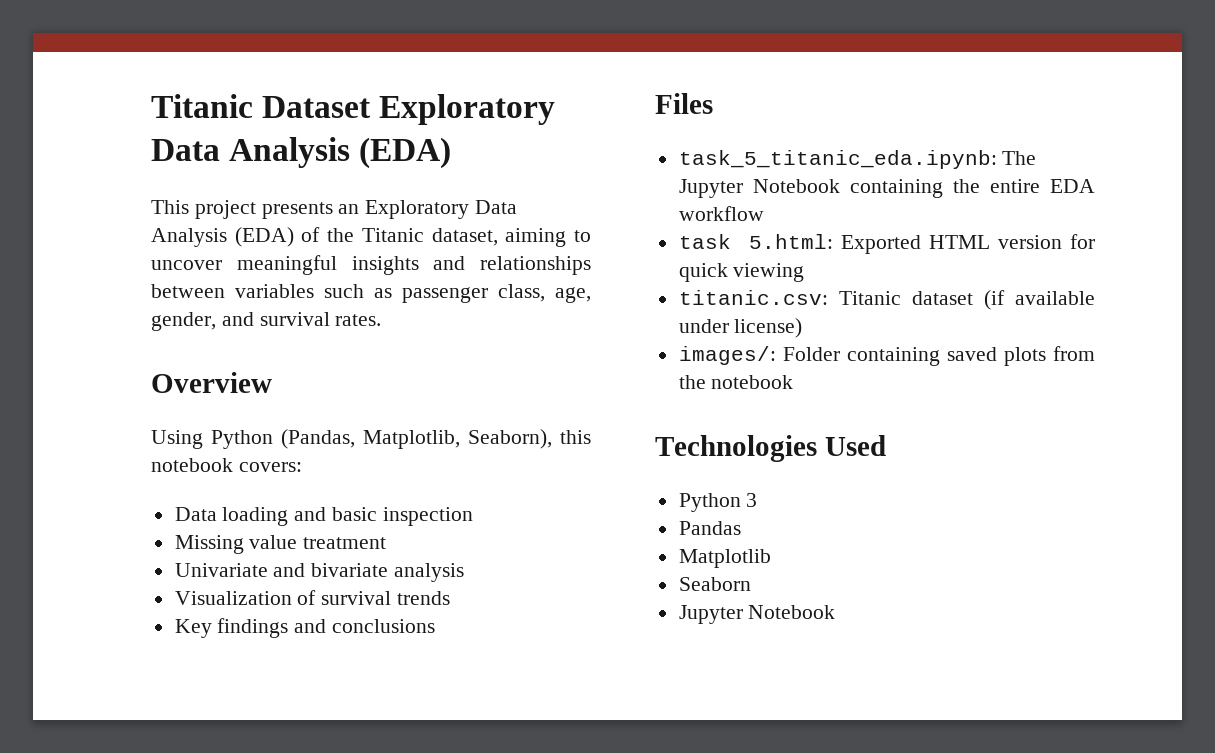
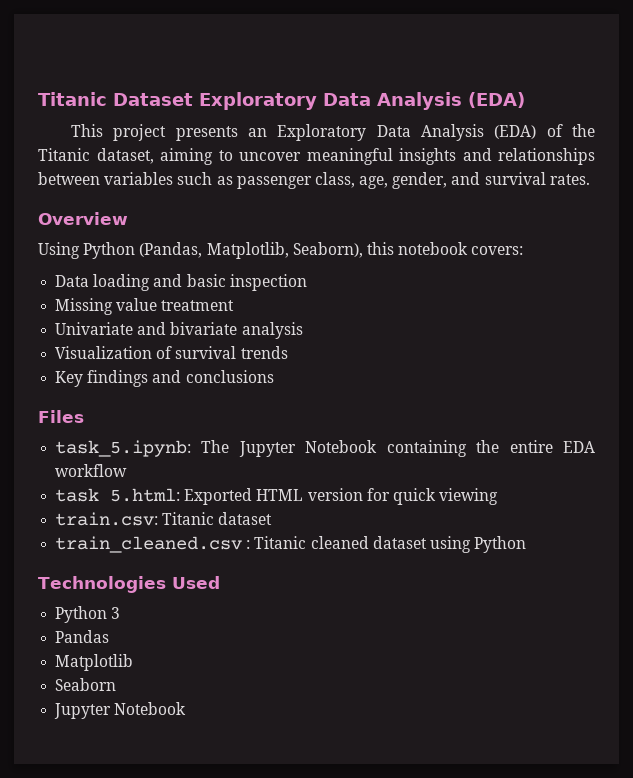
- task_5_titanic_eda.ipynb: The Jupyter Notebook containing the entire EDA workflow
+ task_5.ipynb: The Jupyter Notebook containing the entire EDA workflow
- titanic.csv: Titanic dataset (if available under license)
- images/: Folder containing saved plots from the notebook
+ train.csv: Titanic dataset
+ train_cleaned.csv : Titanic cleaned dataset using Python

